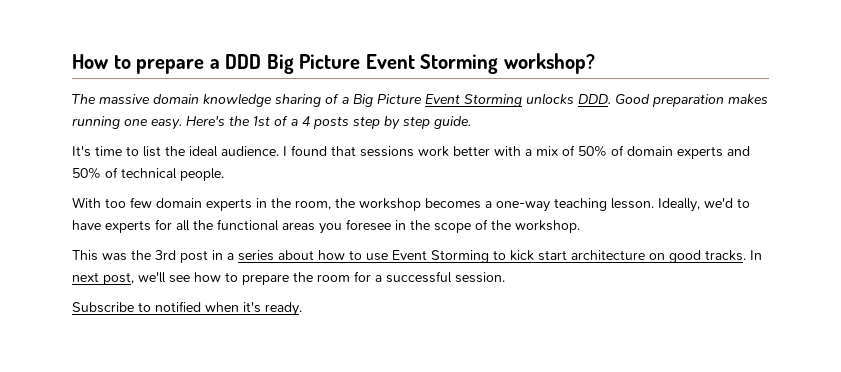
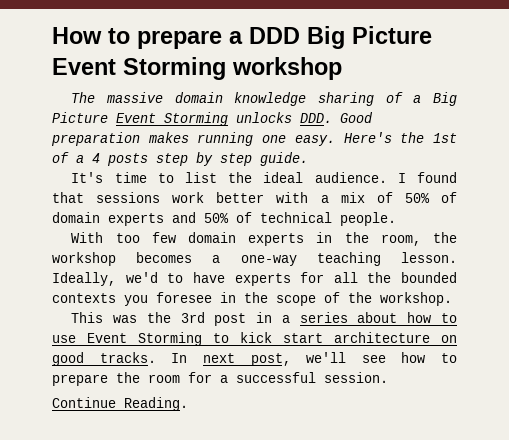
- How to prepare a DDD Big Picture Event Storming workshop?
+ How to prepare a DDD Big Picture Event Storming workshop
- Ideally, we'd to have experts for all the functional areas you foresee in the scope of the workshop.
+ Ideally, we'd to have experts for all the bounded contexts you foresee in the scope of the workshop.
- Subscribe to notified when it's ready.
+ Continue Reading.

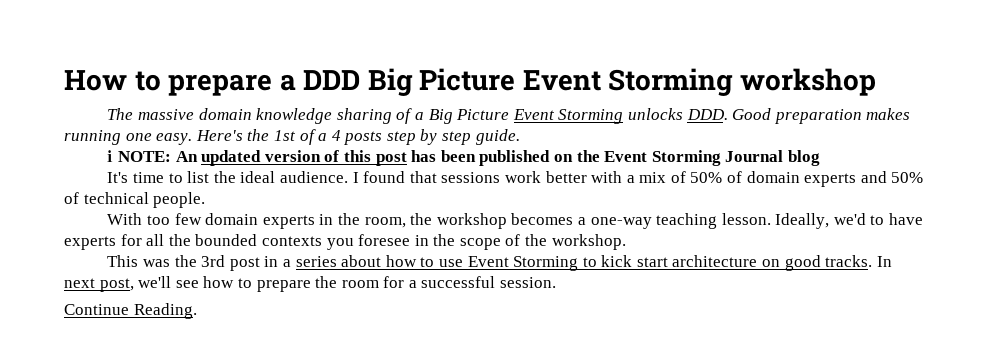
+ ℹ NOTE: An updated version of this post has been published on the Event Storming Journal blog

